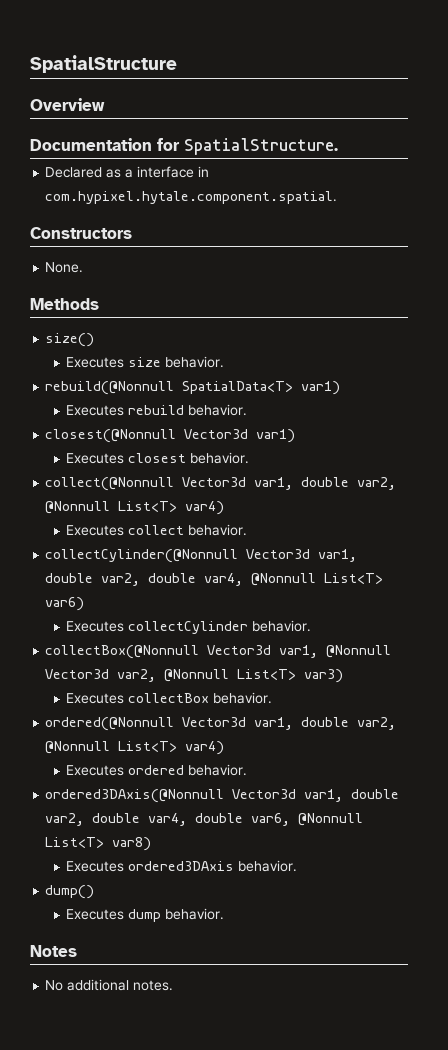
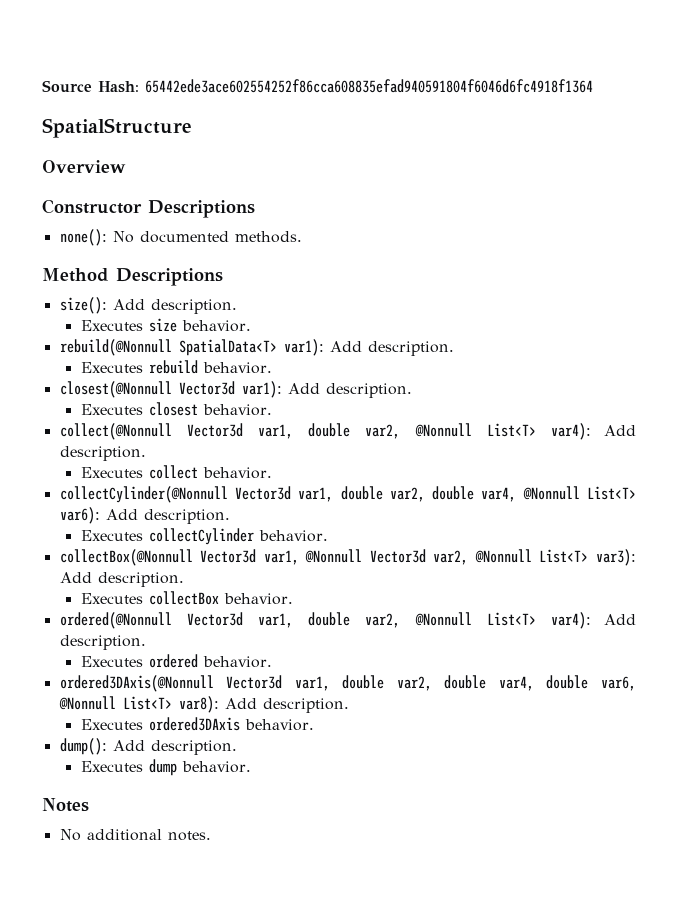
+ Source Hash: 65442ede3ace602554252f86cca608835efad940591804f6046d6fc4918f1364
- Documentation for SpatialStructure.
- Declared as a interface in com.hypixel.hytale.component.spatial.
- Constructors
- None.
- Methods
- size()
+ Constructor Descriptions
+ none(): No documented methods.
+ Method Descriptions
+ size(): Add description.
- rebuild(@Nonnull SpatialData<T> var1)
+ rebuild(@Nonnull SpatialData<T> var1): Add description.
- closest(@Nonnull Vector3d var1)
+ closest(@Nonnull Vector3d var1): Add description.
- collect(@Nonnull Vector3d var1, double var2, @Nonnull List<T> var4)
+ collect(@Nonnull Vector3d var1, double var2, @Nonnull List<T> var4): Add description.
- collectCylinder(@Nonnull Vector3d var1, double var2, double var4, @Nonnull List<T> var6)
+ collectCylinder(@Nonnull Vector3d var1, double var2, double var4, @Nonnull List<T> var6): Add description.
- collectBox(@Nonnull Vector3d var1, @Nonnull Vector3d var2, @Nonnull List<T> var3)
+ collectBox(@Nonnull Vector3d var1, @Nonnull Vector3d var2, @Nonnull List<T> var3): Add description.
- ordered(@Nonnull Vector3d var1, double var2, @Nonnull List<T> var4)
+ ordered(@Nonnull Vector3d var1, double var2, @Nonnull List<T> var4): Add description.
- ordered3DAxis(@Nonnull Vector3d var1, double var2, double var4, double var6, @Nonnull List<T> var8)
+ ordered3DAxis(@Nonnull Vector3d var1, double var2, double var4, double var6, @Nonnull List<T> var8): Add description.
- dump()
+ dump(): Add description.

